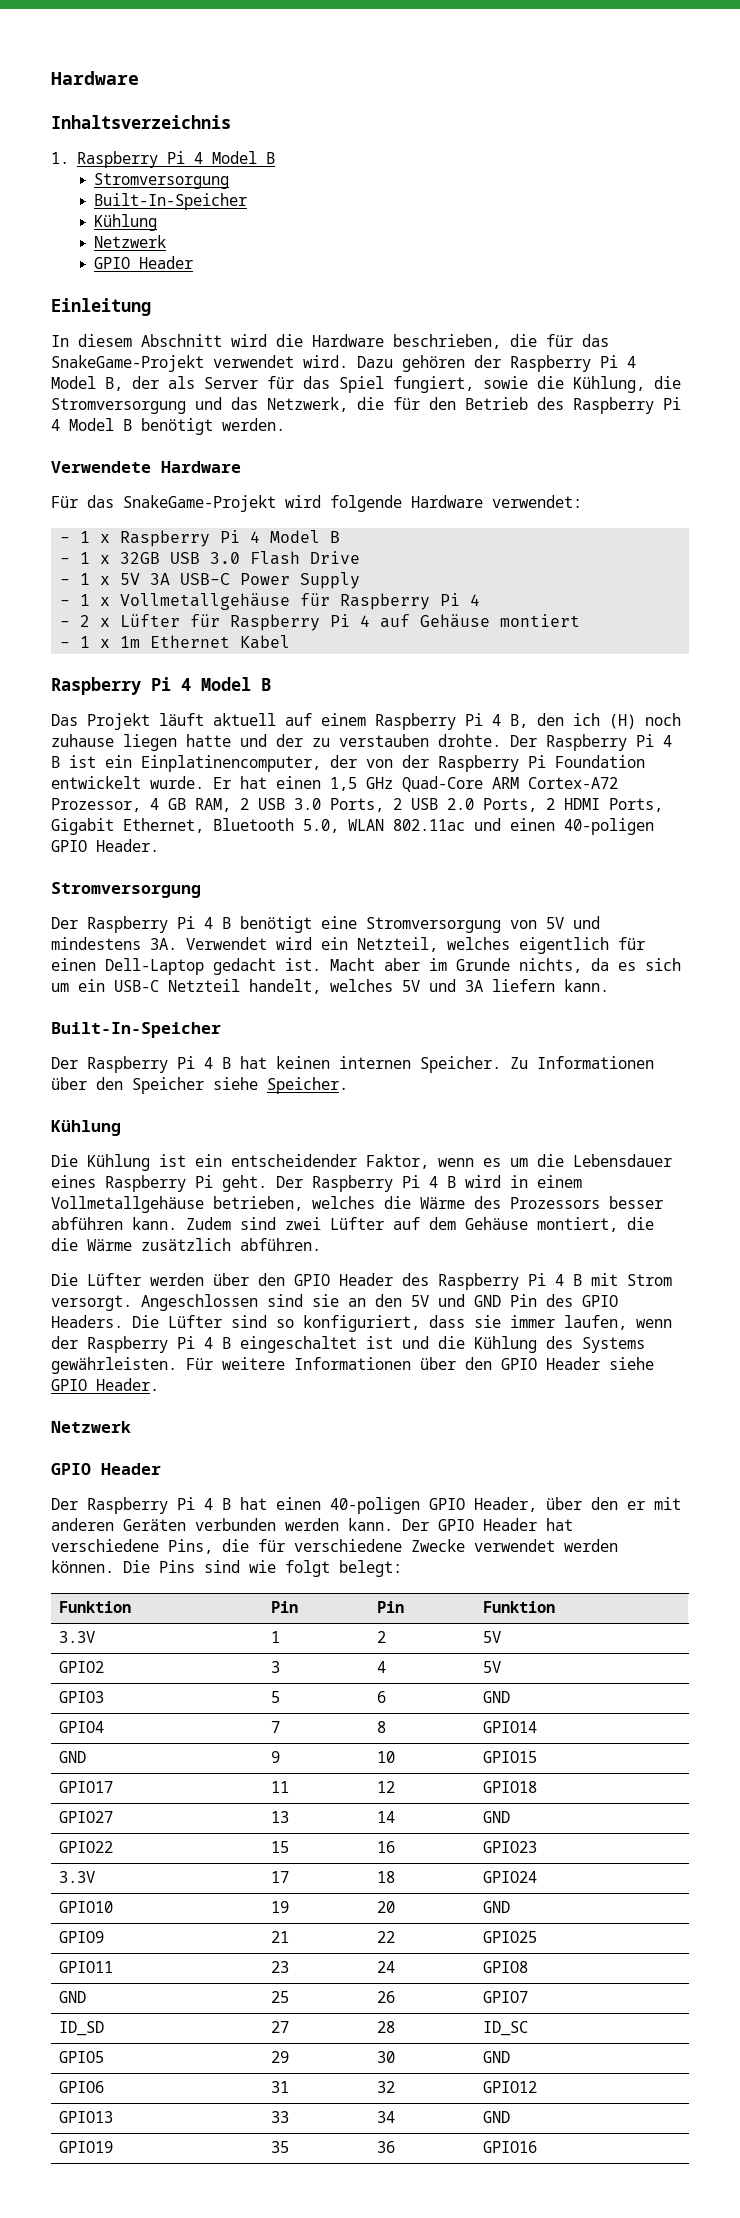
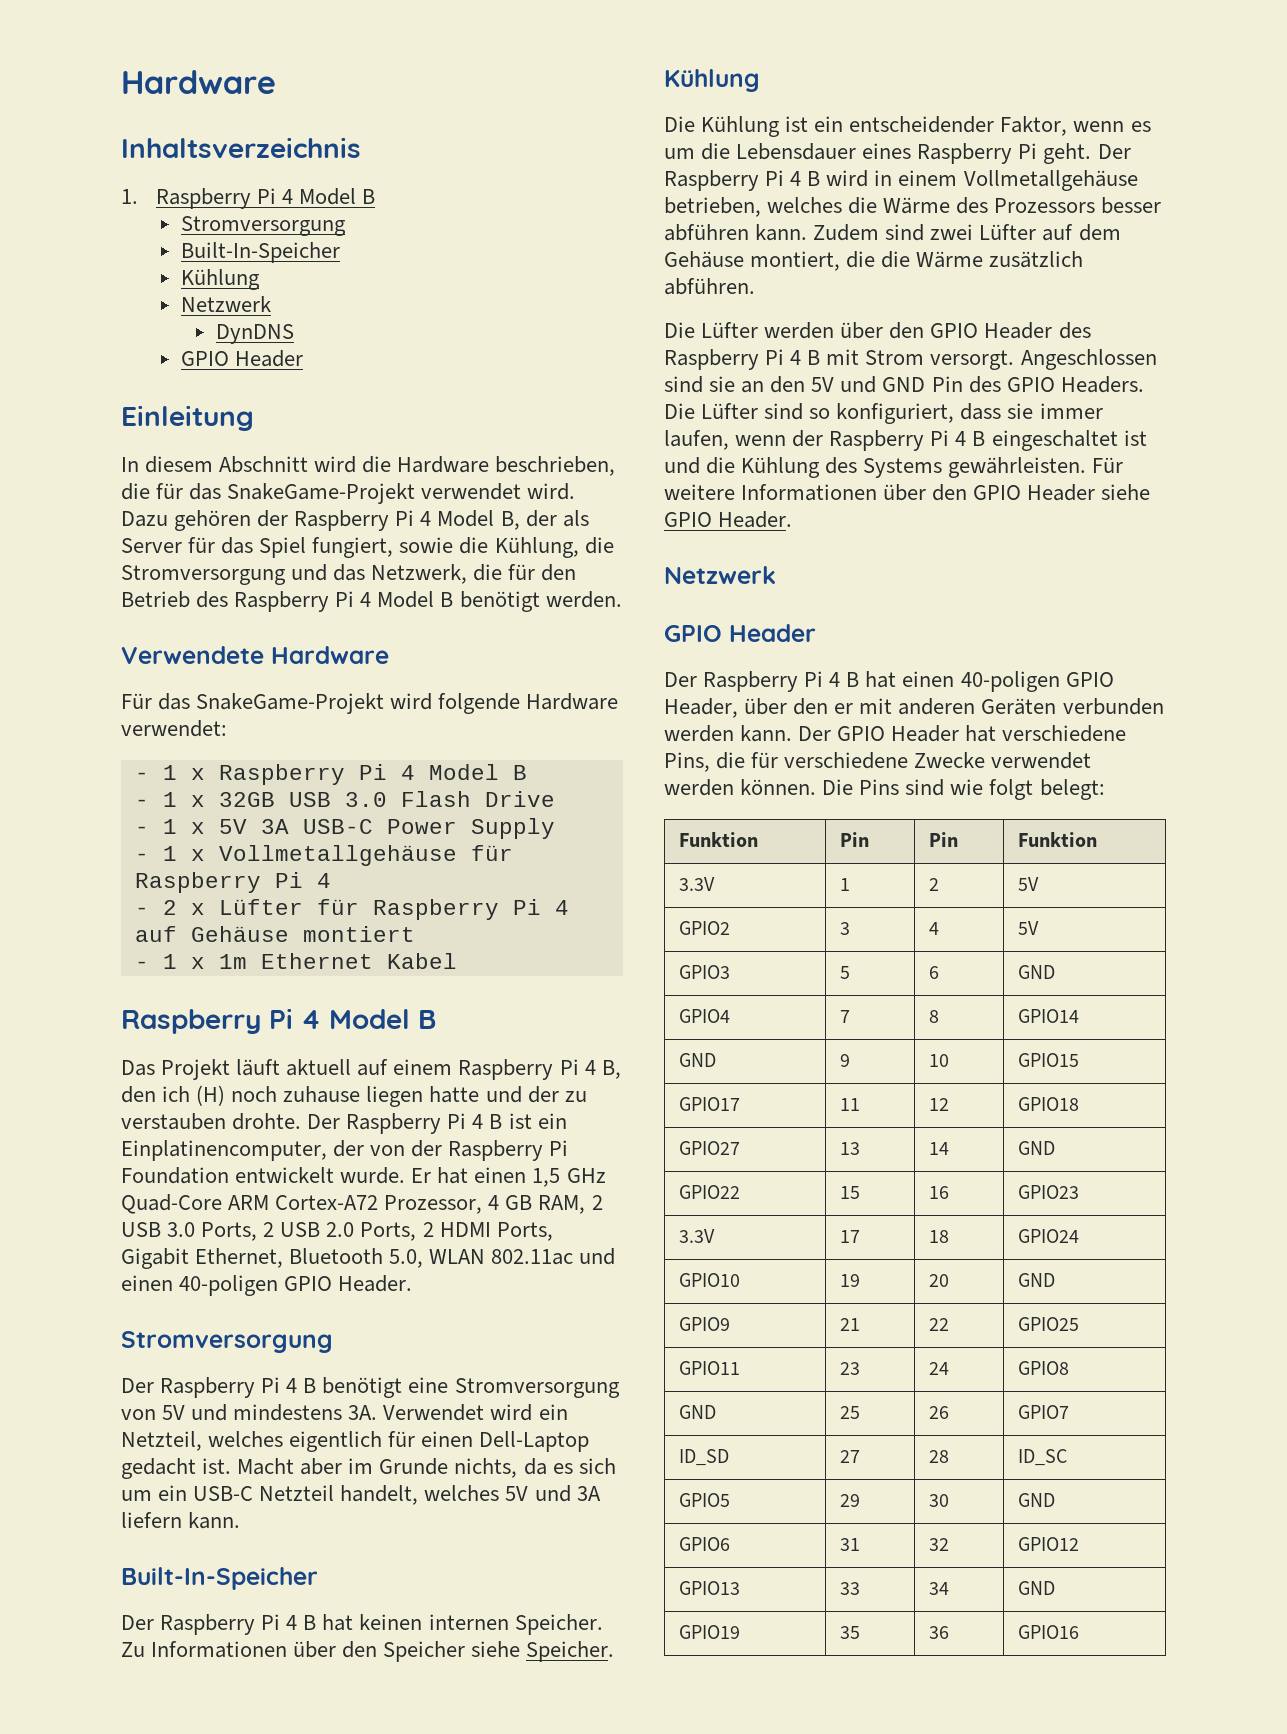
+ DynDNS

